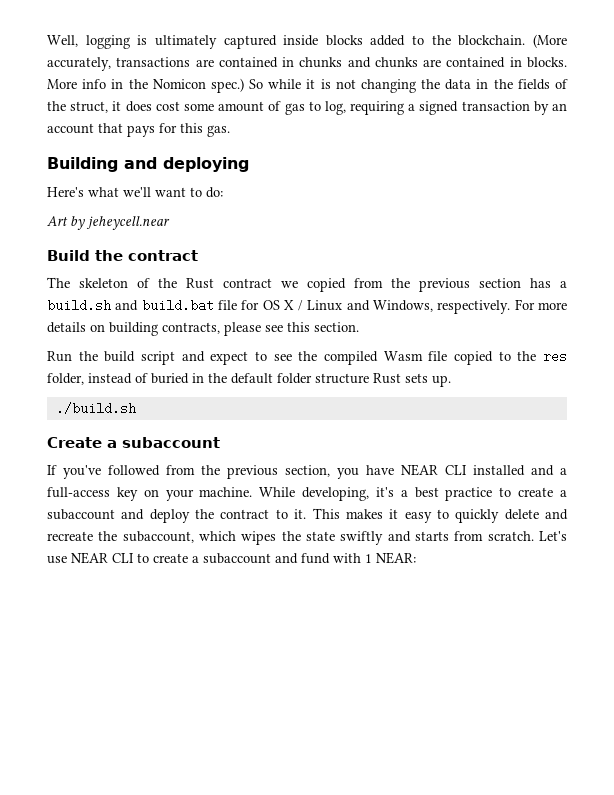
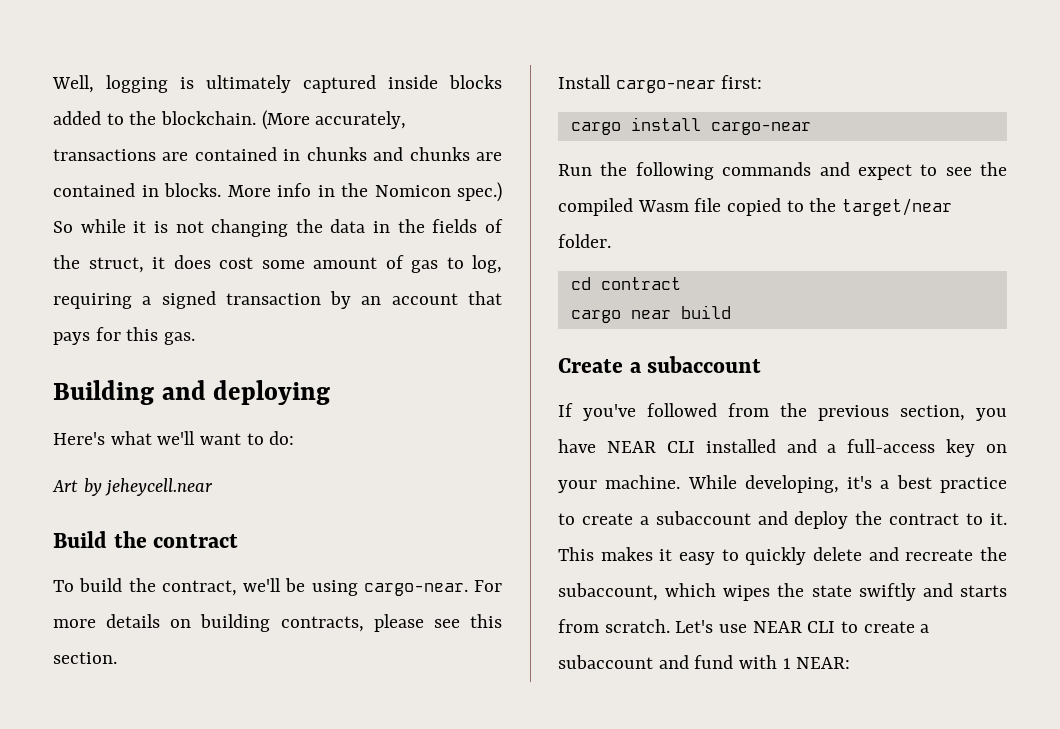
- The skeleton of the Rust contract we copied from the previous section has a build.sh and build.bat file for OS X / Linux and Windows, respectively.
+ To build the contract, we'll be using cargo-near.
+ Install cargo-near first:
+ cargo install cargo-near
- Run the build script and expect to see the compiled Wasm file copied to the res folder, instead of buried in the default folder structure Rust sets up.
- ./build.sh
+ Run the following commands and expect to see the compiled Wasm file copied to the target/near folder.
+ cd contract
+ cargo near build

